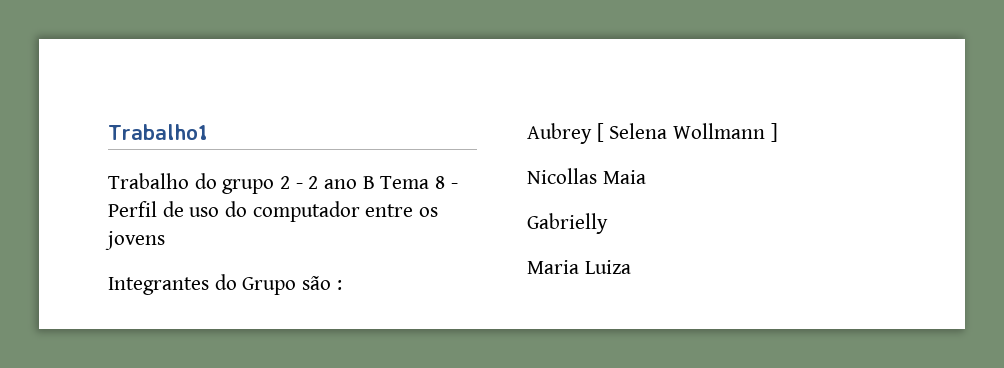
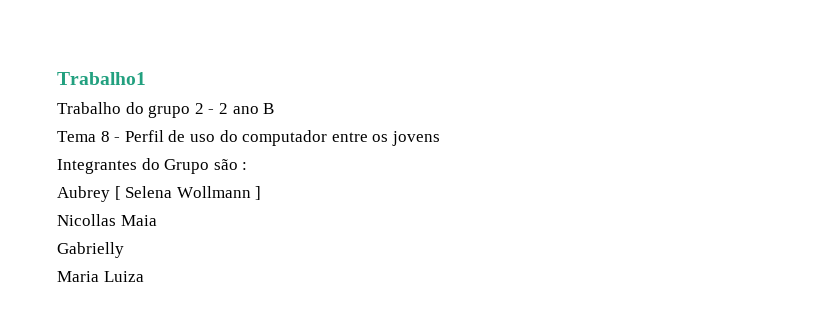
- Trabalho do grupo 2 - 2 ano B Tema 8 - Perfil de uso do computador entre os jovens
+ Trabalho do grupo 2 - 2 ano B
+ Tema 8 - Perfil de uso do computador entre os jovens

